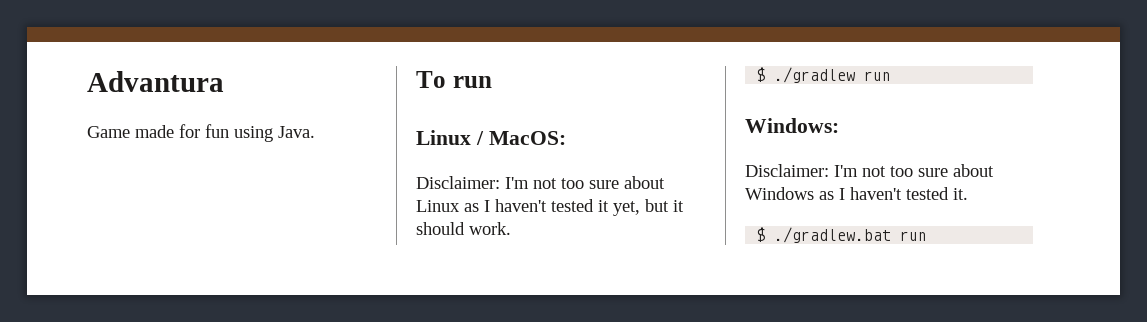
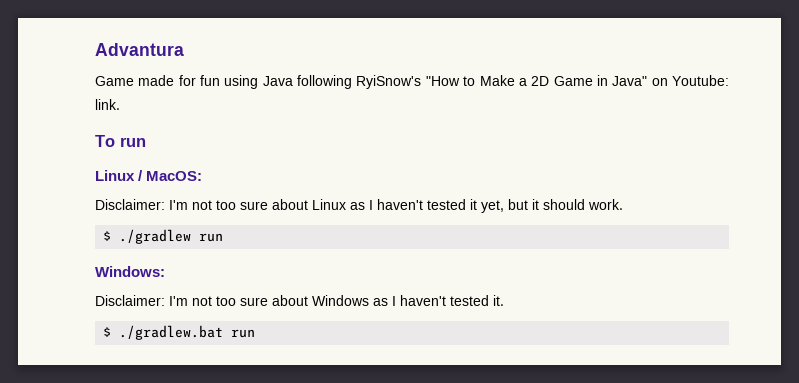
- Game made for fun using Java.
+ Game made for fun using Java following RyiSnow's "How to Make a 2D Game in Java" on Youtube: link.

